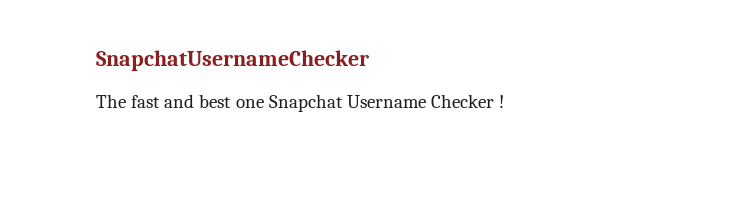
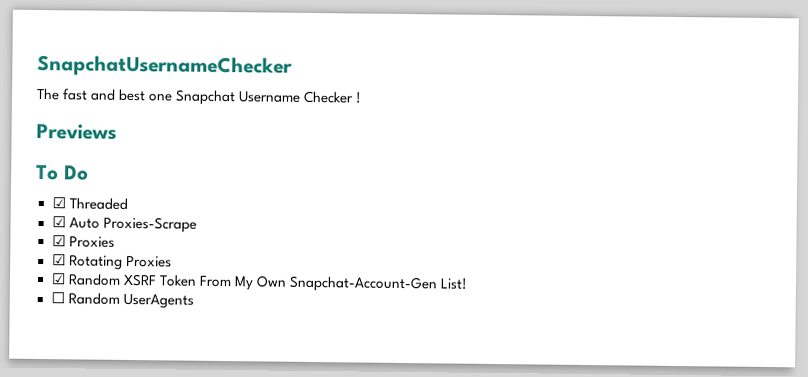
+ Previews
+ To Do
+ ☑ Threaded
+ ☑ Auto Proxies-Scrape
+ ☑ Proxies
+ ☑ Rotating Proxies
+ ☑ Random XSRF Token From My Own Snapchat-Account-Gen List!
+ ☐ Random UserAgents

